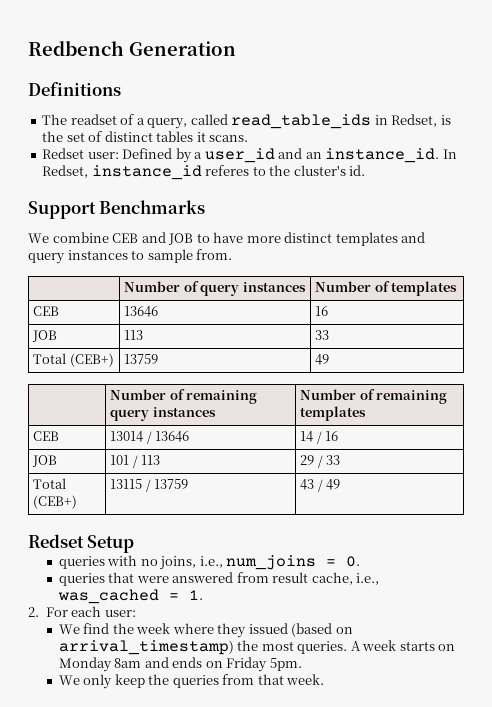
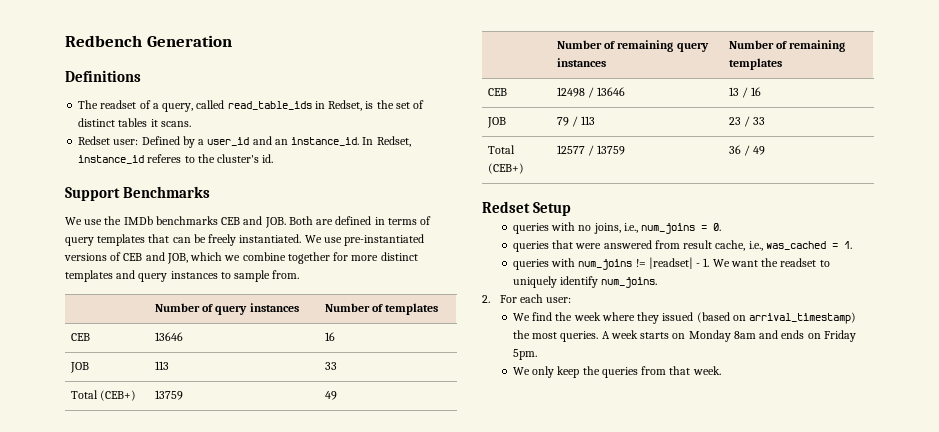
- We combine CEB and JOB to have more distinct templates and query instances to sample from.
+ We use the IMDb benchmarks CEB and JOB. Both are defined in terms of query templates that can be freely instantiated. We use pre-instantiated versions of CEB and JOB, which we combine together for more distinct templates and query instances to sample from.
- CEB | 13014 / 13646 | 14 / 16
+ CEB | 12498 / 13646 | 13 / 16
- JOB | 101 / 113 | 29 / 33
+ JOB | 79 / 113 | 23 / 33
- Total (CEB+) | 13115 / 13759 | 43 / 49
+ Total (CEB+) | 12577 / 13759 | 36 / 49
+ queries with num_joins != |readset| - 1. We want the readset to uniquely identify num_joins.

